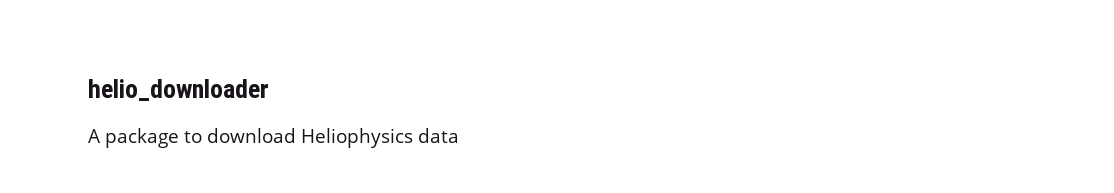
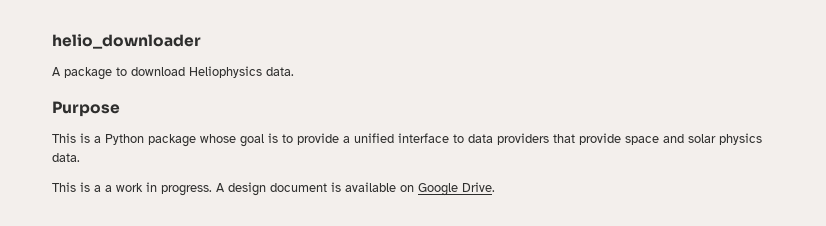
- A package to download Heliophysics data
+ A package to download Heliophysics data.
+ Purpose
+ This is a Python package whose goal is to provide a unified interface to data providers that provide space and solar physics data.
+ This is a a work in progress. A design document is available on Google Drive.

